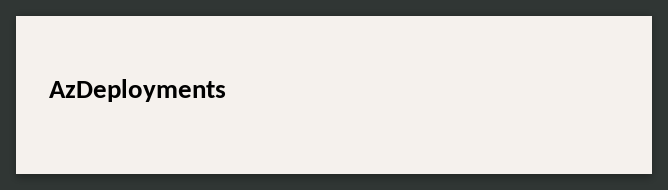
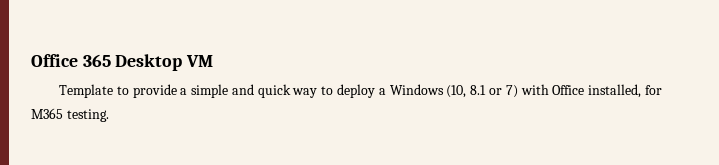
- AzDeployments
+ Office 365 Desktop VM
+ Template to provide a simple and quick way to deploy a Windows (10, 8.1 or 7) with Office installed, for M365 testing.

